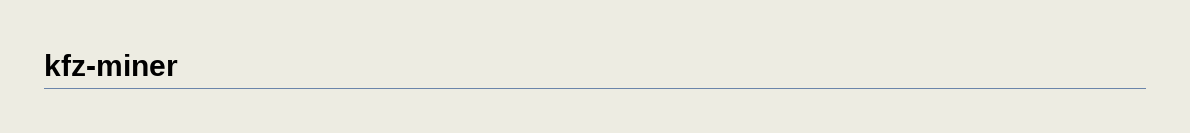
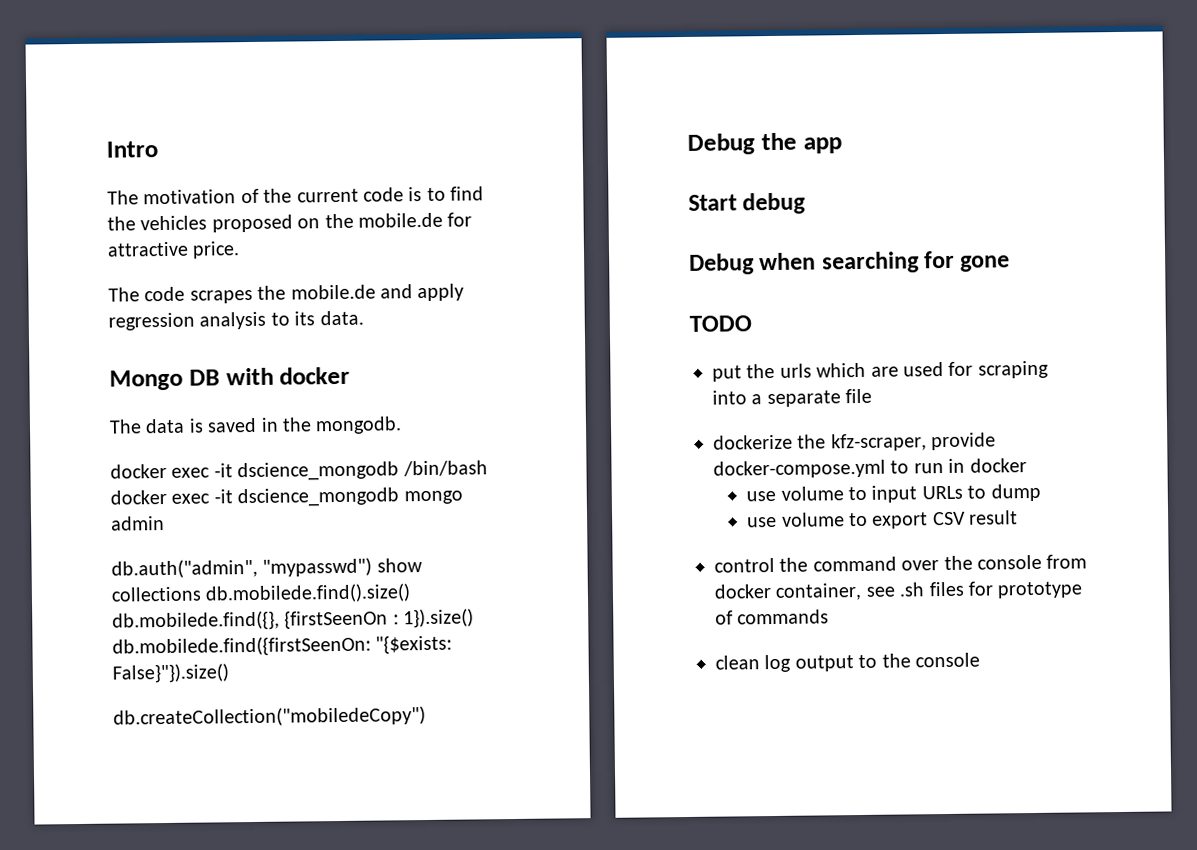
- kfz-miner
+ Intro
+ The motivation of the current code is to find the vehicles proposed on the mobile.de for attractive price.
+ The code scrapes the mobile.de and apply regression analysis to its data.
+ Mongo DB with docker
+ The data is saved in the mongodb.
+ docker exec -it dscience_mongodb /bin/bash docker exec -it dscience_mongodb mongo admin
+ db.auth("admin", "mypasswd") show collections db.mobilede.find().size() db.mobilede.find({}, {firstSeenOn : 1}).size() db.mobilede.find({firstSeenOn: "{$exists: False}"}).size()
+ db.createCollection("mobiledeCopy")
+ Debug the app
+ Start debug
+ Debug when searching for gone
+ TODO
+ put the urls which are used for scraping into a separate file
+ dockerize the kfz-scraper, provide docker-compose.yml to run in docker
+ use volume to input URLs to dump
+ use volume to export CSV result
+ control the command over the console from docker container, see .sh files for prototype of commands
+ clean log output to the console

